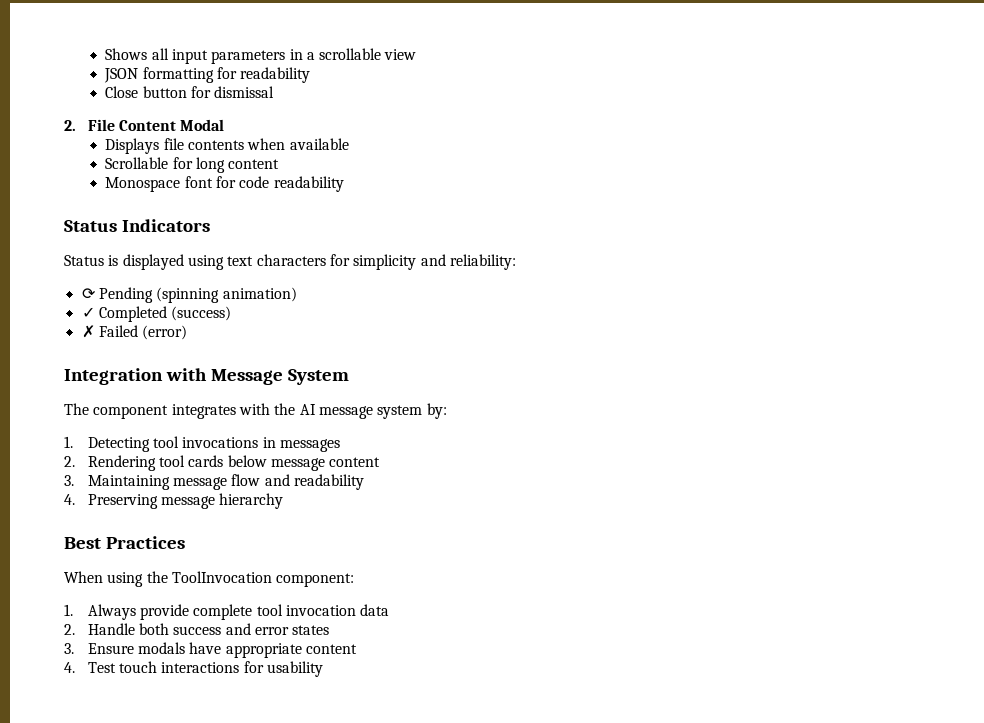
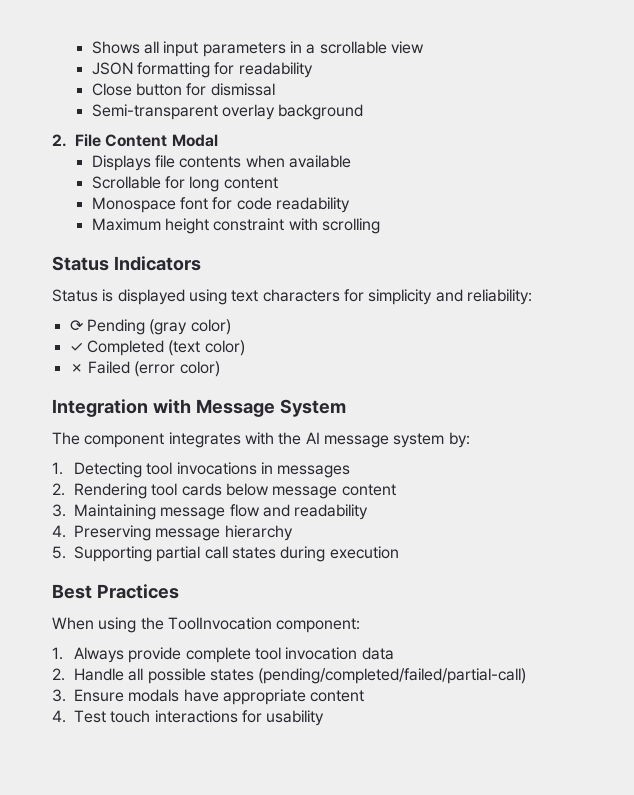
+ Semi-transparent overlay background
+ Maximum height constraint with scrolling
- ⟳ Pending (spinning animation)
+ ⟳ Pending (gray color)
- ✓ Completed (success)
+ ✓ Completed (text color)
- ✗ Failed (error)
+ ✗ Failed (error color)
+ 5. Supporting partial call states during execution
- 2. Handle both success and error states
+ 2. Handle all possible states (pending/completed/failed/partial-call)

